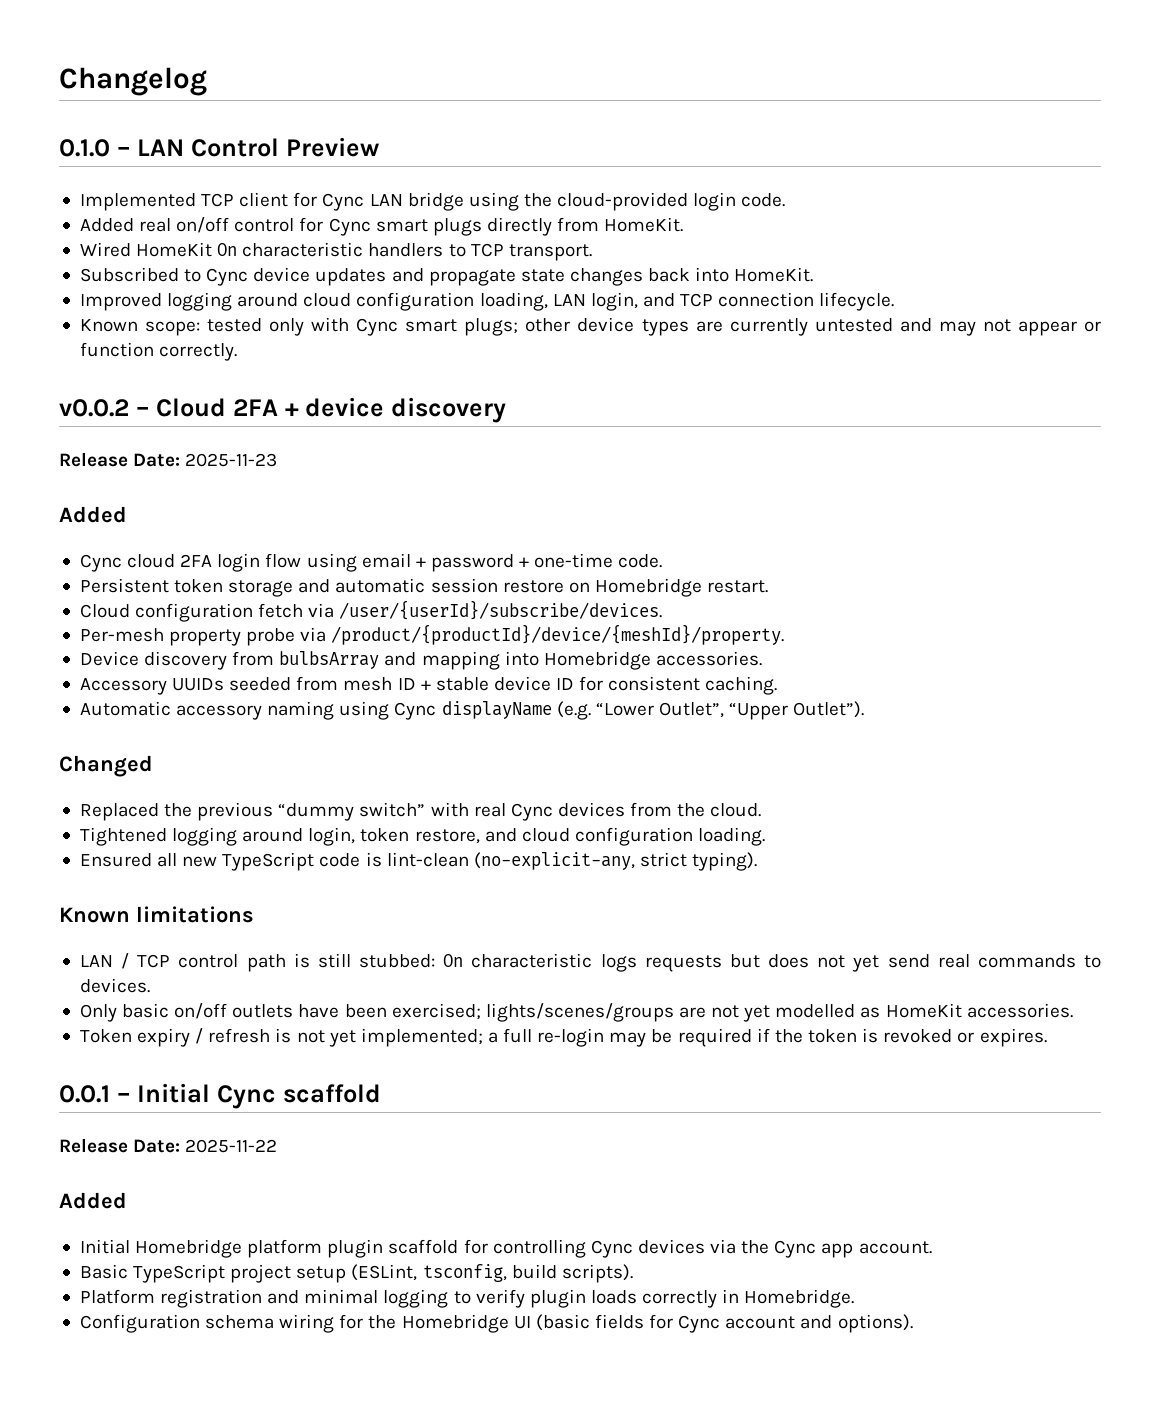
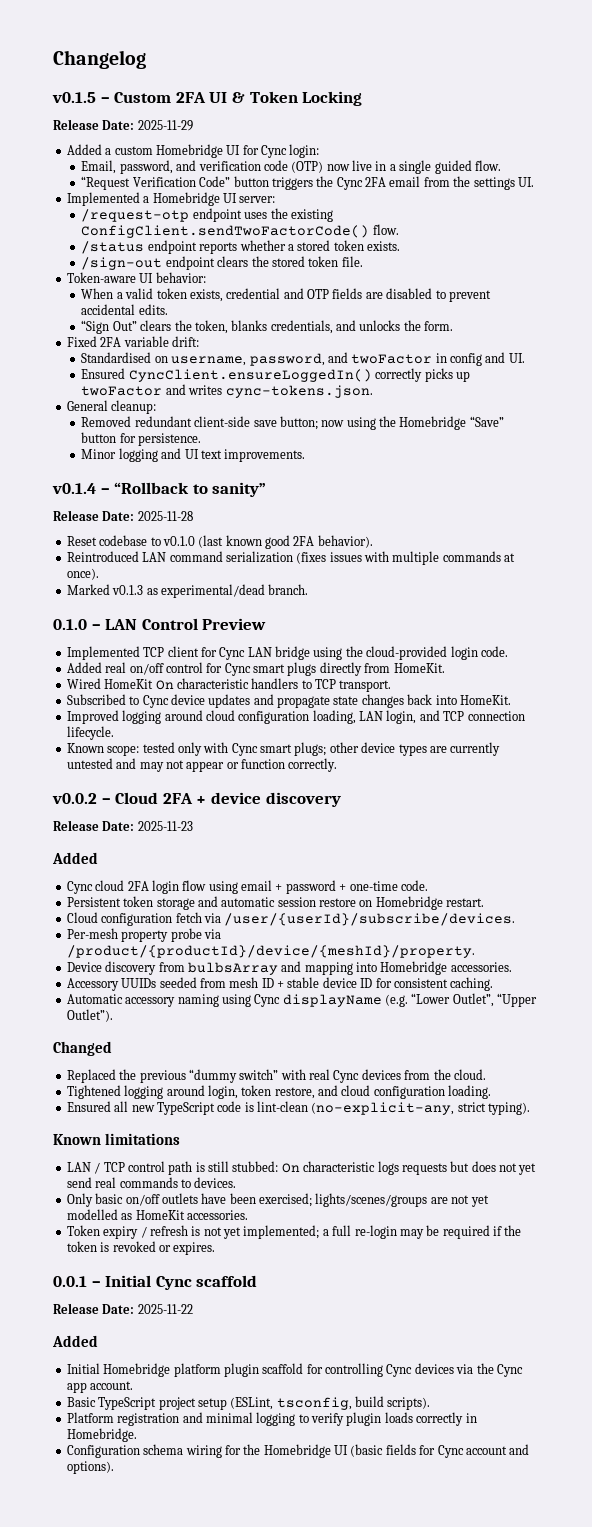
+ v0.1.5 – Custom 2FA UI & Token Locking
+ Release Date: 2025-11-29
+ Added a custom Homebridge UI for Cync login:
+ Email, password, and verification code (OTP) now live in a single guided flow.
+ “Request Verification Code” button triggers the Cync 2FA email from the settings UI.
+ Implemented a Homebridge UI server:
+ /request-otp endpoint uses the existing ConfigClient.sendTwoFactorCode() flow.
+ /status endpoint reports whether a stored token exists.
+ /sign-out endpoint clears the stored token file.
+ Token-aware UI behavior:
+ When a valid token exists, credential and OTP fields are disabled to prevent accidental edits.
+ “Sign Out” clears the token, blanks credentials, and unlocks the form.
+ Fixed 2FA variable drift:
+ Standardised on username, password, and twoFactor in config and UI.
+ Ensured CyncClient.ensureLoggedIn() correctly picks up twoFactor and writes cync-tokens.json.
+ General cleanup:
+ Removed redundant client-side save button; now using the Homebridge “Save” button for persistence.
+ Minor logging and UI text improvements.
+ v0.1.4 – “Rollback to sanity”
+ Release Date: 2025-11-28
+ Reset codebase to v0.1.0 (last known good 2FA behavior).
+ Reintroduced LAN command serialization (fixes issues with multiple commands at once).
+ Marked v0.1.3 as experimental/dead branch.

